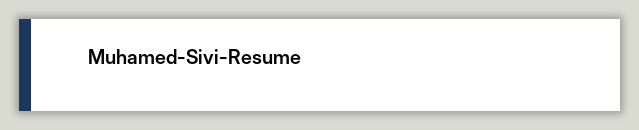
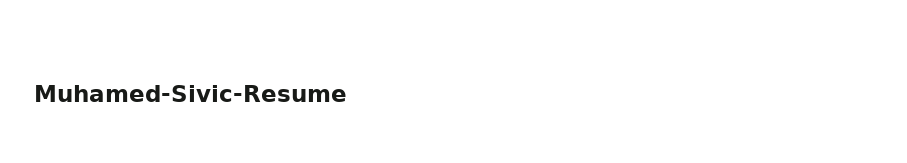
- Muhamed-Sivi-Resume
+ Muhamed-Sivic-Resume

